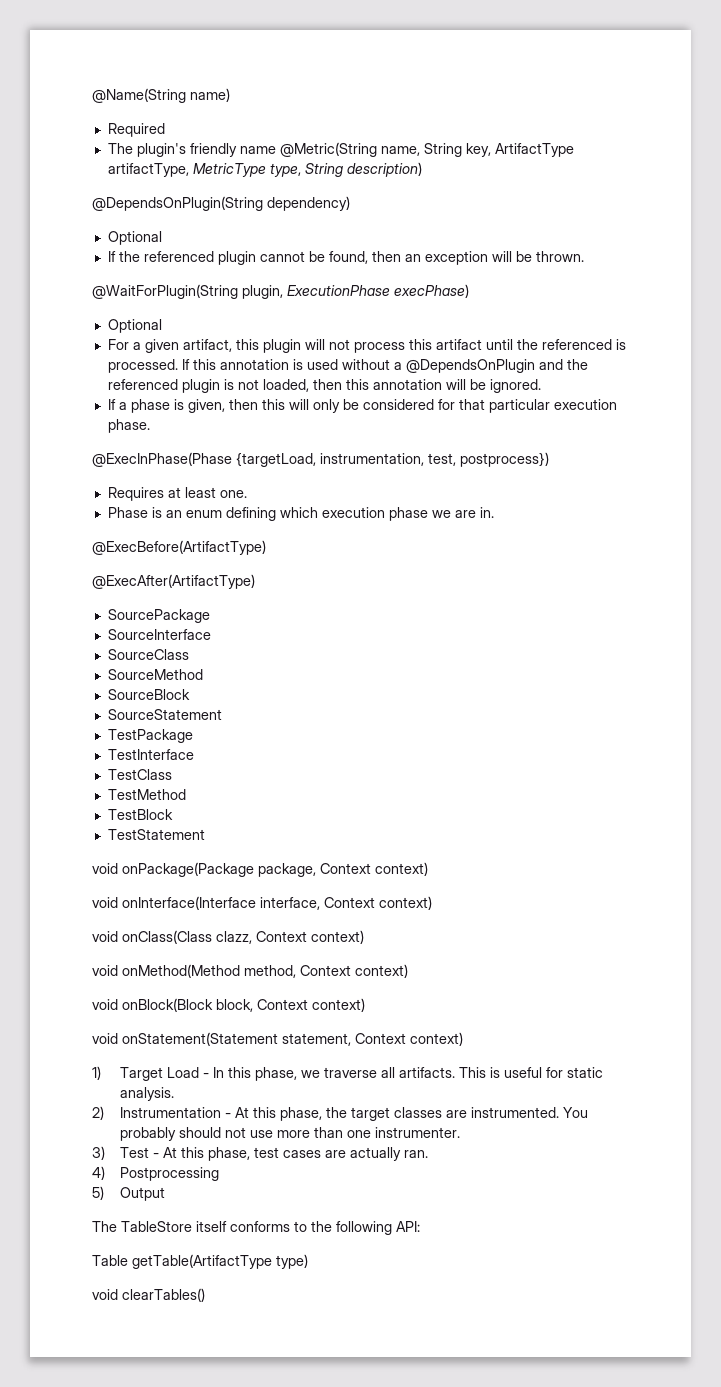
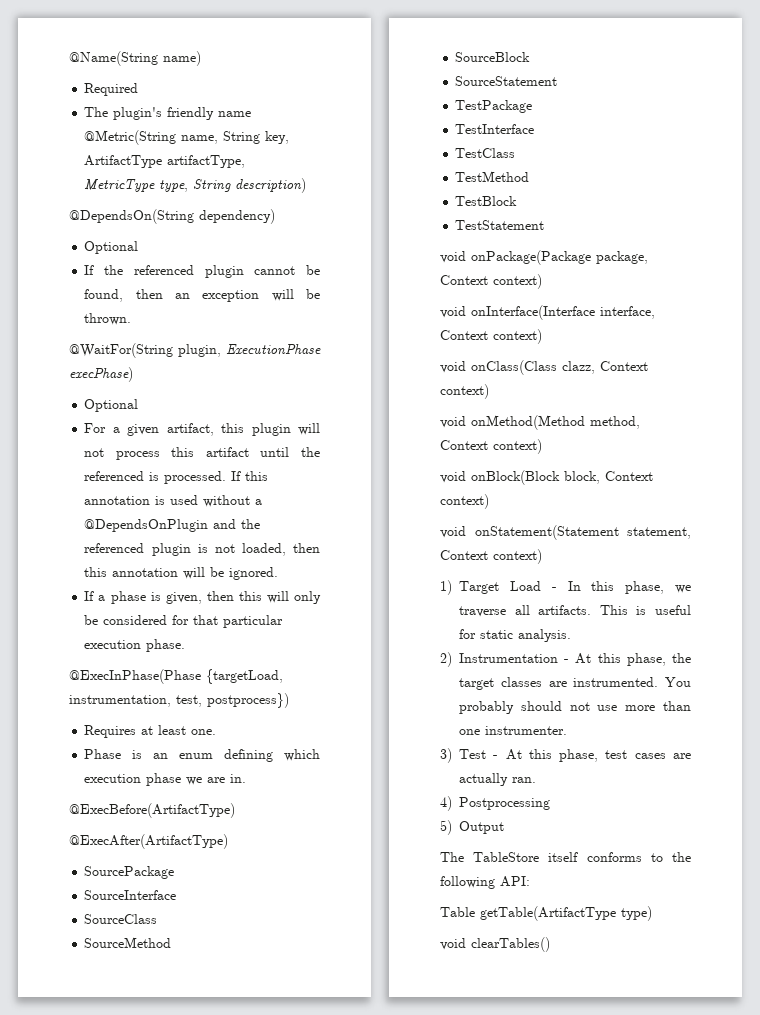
- @DependsOnPlugin(String dependency)
+ @DependsOn(String dependency)
- @WaitForPlugin(String plugin, ExecutionPhase execPhase)
+ @WaitFor(String plugin, ExecutionPhase execPhase)

